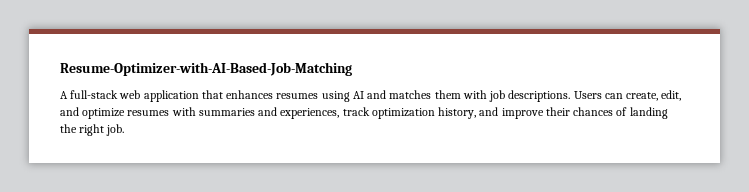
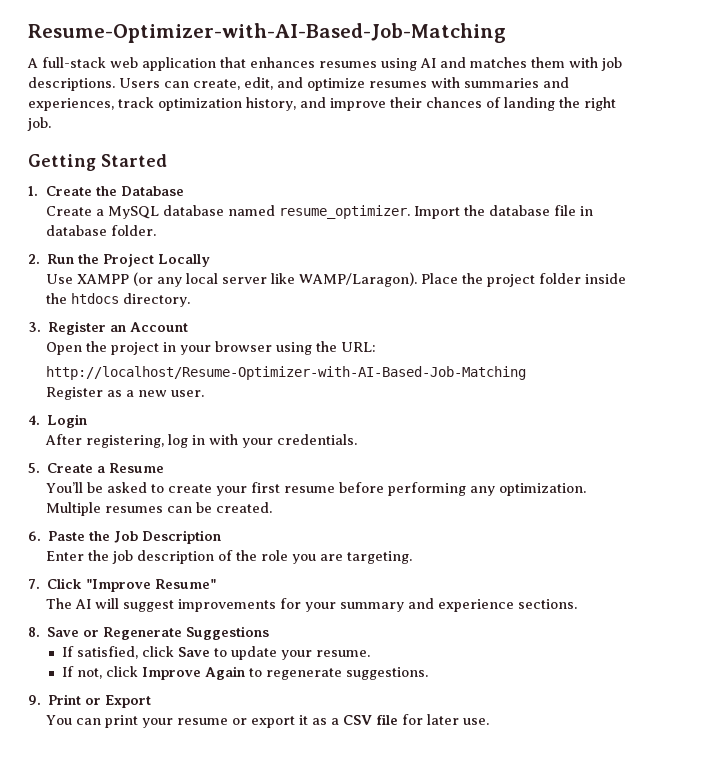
+ Getting Started
+ 1. Create the Database
+ Create a MySQL database named resume_optimizer. Import the database file in database folder.
+ 2. Run the Project Locally
+ Use XAMPP (or any local server like WAMP/Laragon). Place the project folder inside the htdocs directory.
+ 3. Register an Account
+ Open the project in your browser using the URL:
+ http://localhost/Resume-Optimizer-with-AI-Based-Job-Matching
+ Register as a new user.
+ 4. Login
+ After registering, log in with your credentials.
+ 5. Create a Resume
+ You’ll be asked to create your first resume before performing any optimization. Multiple resumes can be created.
+ 6. Paste the Job Description
+ Enter the job description of the role you are targeting.
+ 7. Click "Improve Resume"
+ The AI will suggest improvements for your summary and experience sections.
+ 8. Save or Regenerate Suggestions
+ If satisfied, click Save to update your resume.
+ If not, click Improve Again to regenerate suggestions.
+ 9. Print or Export
+ You can print your resume or export it as a CSV file for later use.

